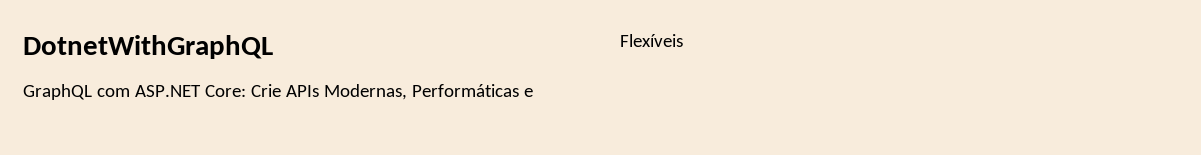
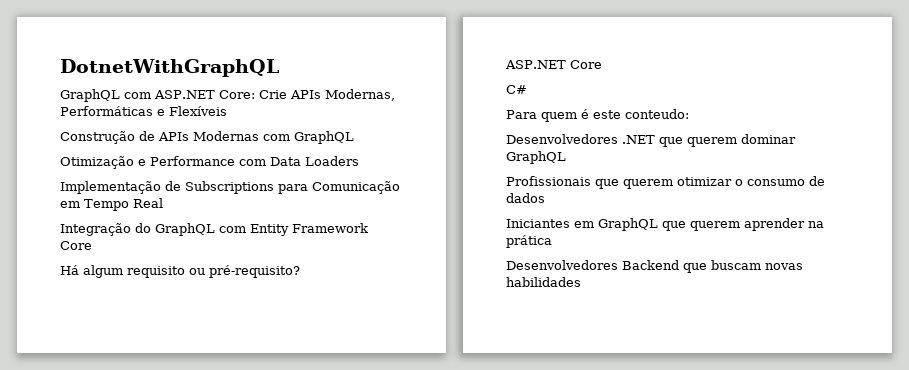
+ Construção de APIs Modernas com GraphQL
+ Otimização e Performance com Data Loaders
+ Implementação de Subscriptions para Comunicação em Tempo Real
+ Integração do GraphQL com Entity Framework Core
+ Há algum requisito ou pré-requisito?
+ ASP.NET Core
+ C#
+ Para quem é este conteudo:
+ Desenvolvedores .NET que querem dominar GraphQL
+ Profissionais que querem otimizar o consumo de dados
+ Iniciantes em GraphQL que querem aprender na prática
+ Desenvolvedores Backend que buscam novas habilidades

